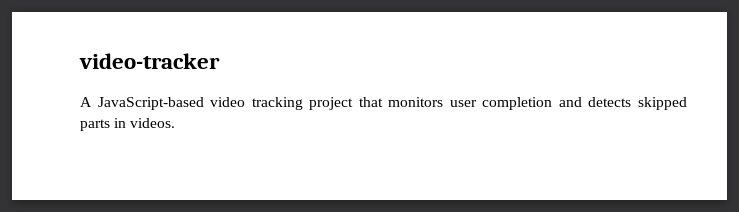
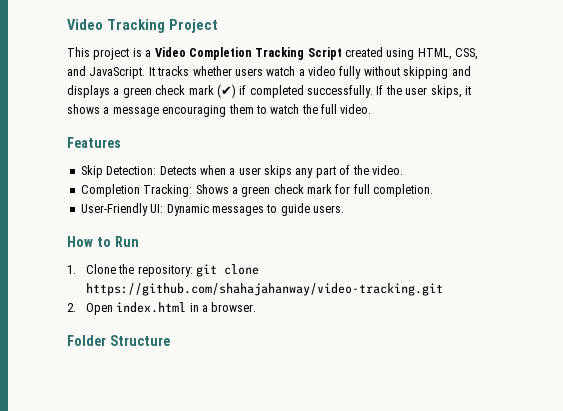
- video-tracker
- A JavaScript-based video tracking project that monitors user completion and detects skipped parts in videos.
+ Video Tracking Project
+ This project is a Video Completion Tracking Script created using HTML, CSS, and JavaScript. It tracks whether users watch a video fully without skipping and displays a green check mark (✔) if completed successfully. If the user skips, it shows a message encouraging them to watch the full video.
+ Features
+ Skip Detection: Detects when a user skips any part of the video.
+ Completion Tracking: Shows a green check mark for full completion.
+ User-Friendly UI: Dynamic messages to guide users.
+ How to Run
+ 1. Clone the repository: git clone https://github.com/shahajahanway/video-tracking.git
+ 2. Open index.html in a browser.
+ Folder Structure

